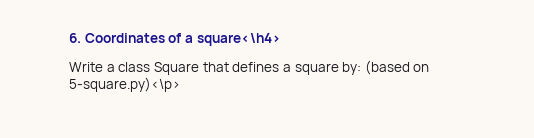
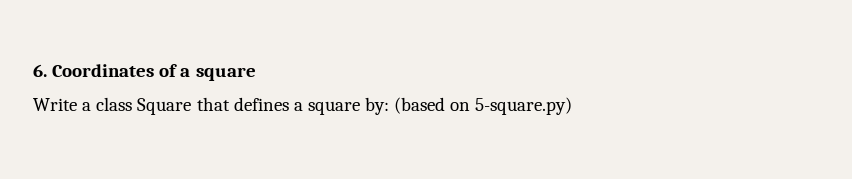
- 6. Coordinates of a square<\h4>
+ 6. Coordinates of a square
- Write a class Square that defines a square by: (based on 5-square.py)<\p>
+ Write a class Square that defines a square by: (based on 5-square.py)

